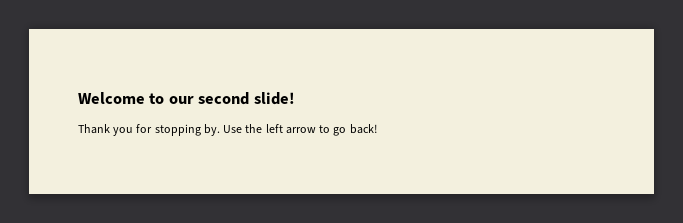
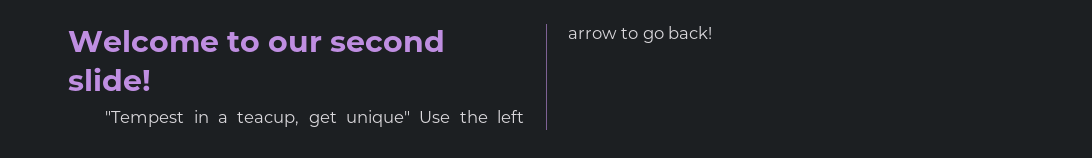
- Thank you for stopping by. Use the left arrow to go back!
+ "Tempest in a teacup, get unique" Use the left arrow to go back!

